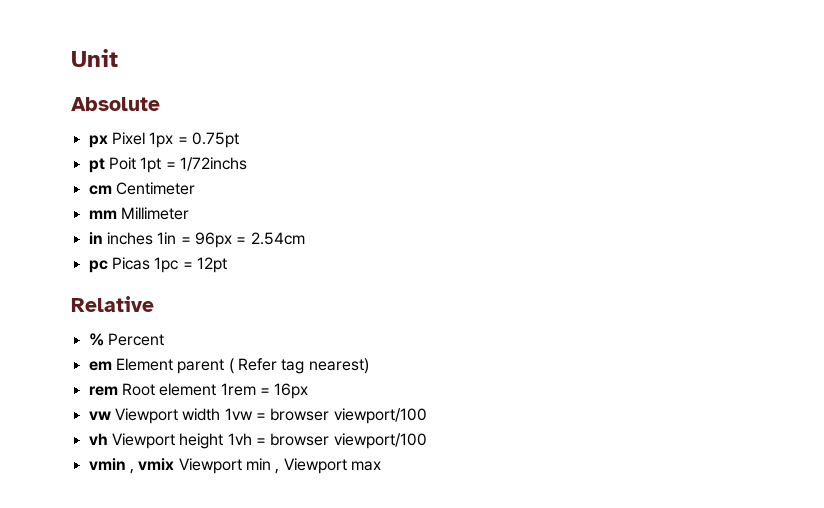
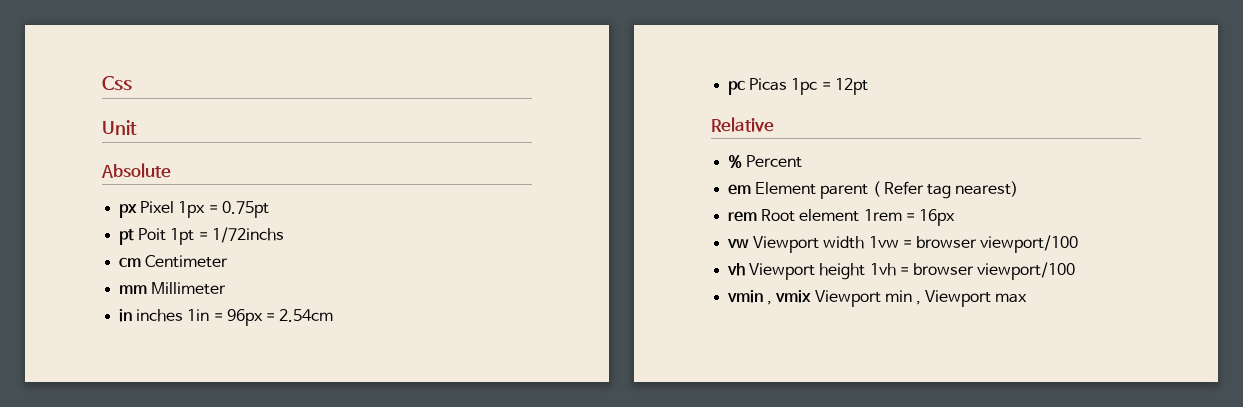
+ Css

